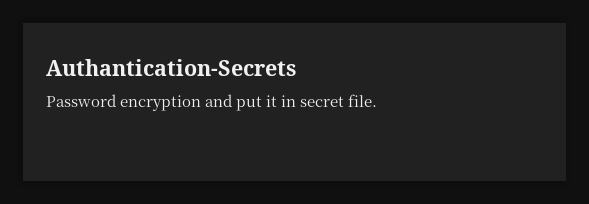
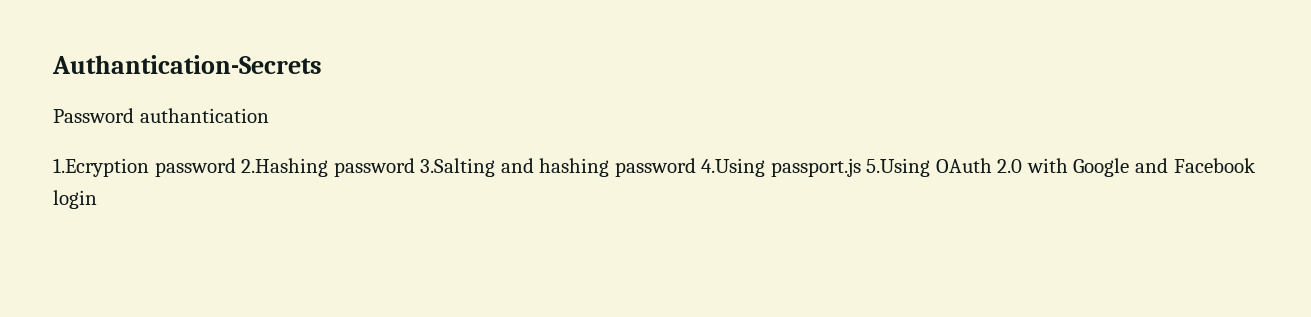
- Password encryption and put it in secret file.
+ Password authantication
+ 1.Ecryption password 2.Hashing password 3.Salting and hashing password 4.Using passport.js 5.Using OAuth 2.0 with Google and Facebook login

